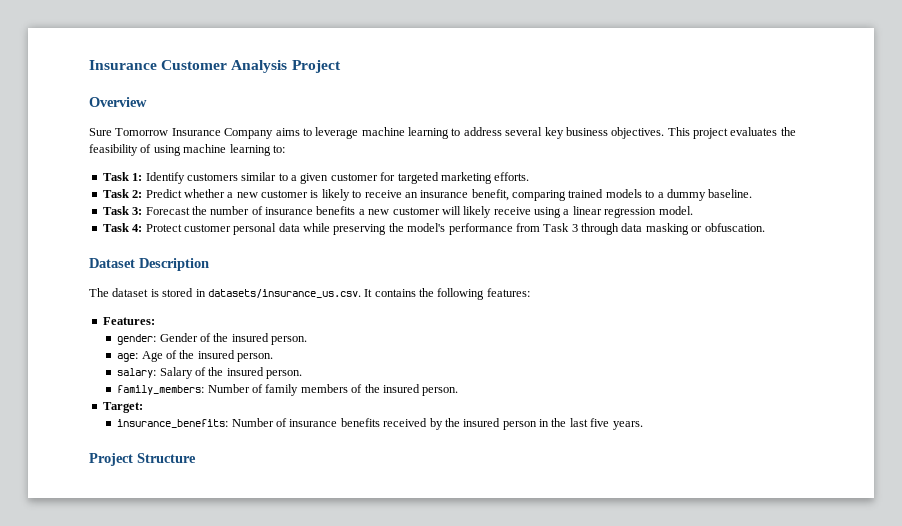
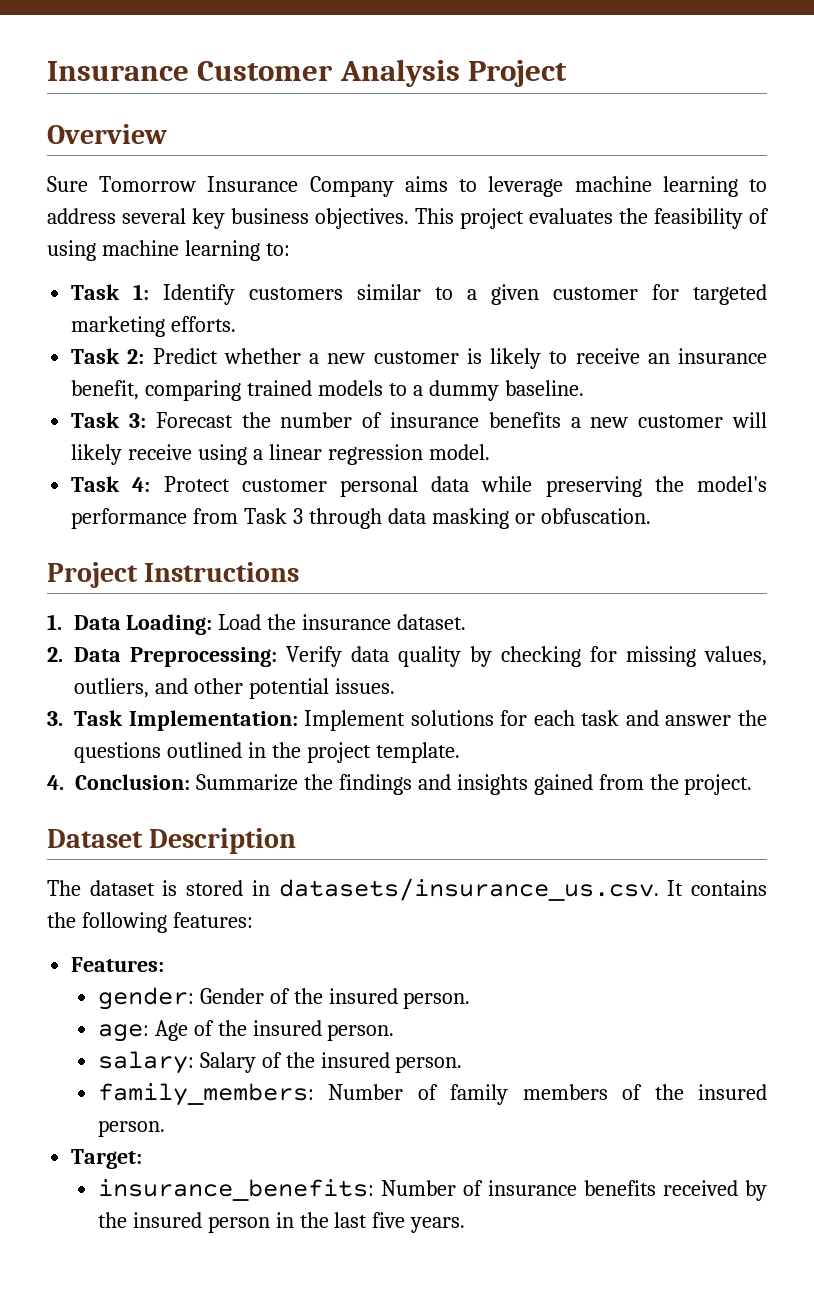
+ Project Instructions
+ 1. Data Loading: Load the insurance dataset.
+ 2. Data Preprocessing: Verify data quality by checking for missing values, outliers, and other potential issues.
+ 3. Task Implementation: Implement solutions for each task and answer the questions outlined in the project template.
+ 4. Conclusion: Summarize the findings and insights gained from the project.
- Project Structure

